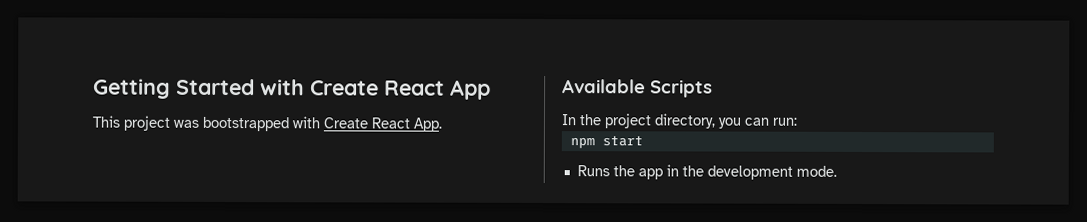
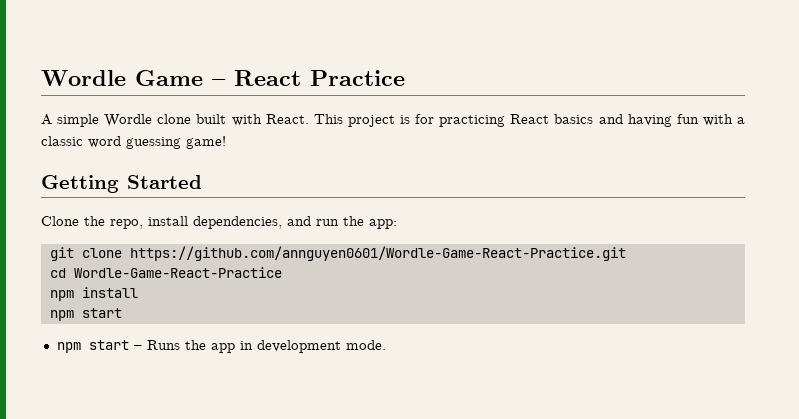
- Getting Started with Create React App
- This project was bootstrapped with Create React App.
- Available Scripts
- In the project directory, you can run:
+ Wordle Game – React Practice
+ A simple Wordle clone built with React. This project is for practicing React basics and having fun with a classic word guessing game!
+ Getting Started
+ Clone the repo, install dependencies, and run the app:
+ git clone https://github.com/annguyen0601/Wordle-Game-React-Practice.git
+ cd Wordle-Game-React-Practice
+ npm install
- Runs the app in the development mode.
+ npm start – Runs the app in development mode.

